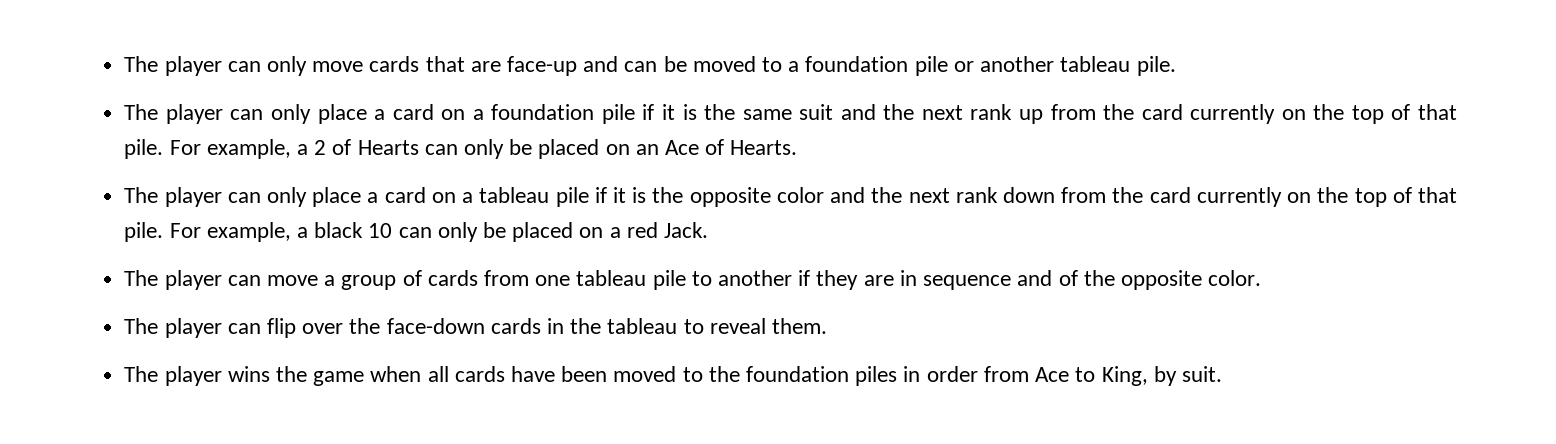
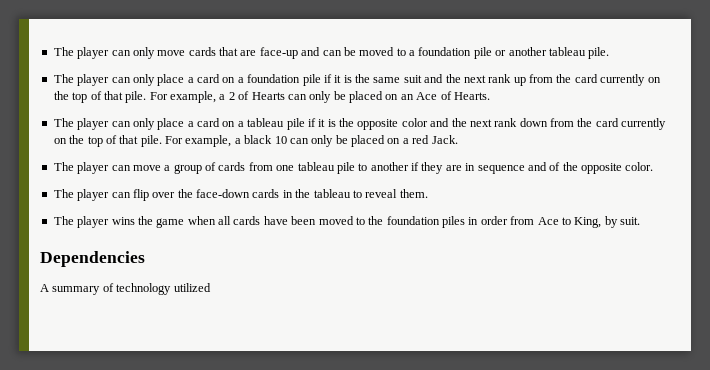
+ Dependencies
+ A summary of technology utilized

